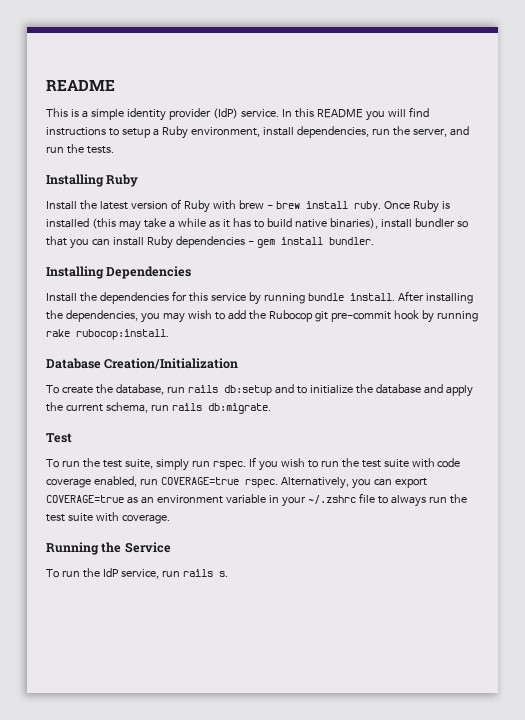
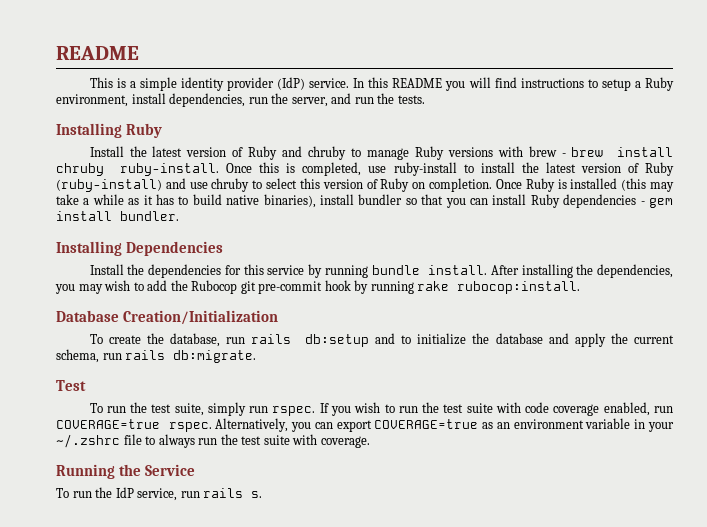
- Install the latest version of Ruby with brew - brew install ruby.
+ Install the latest version of Ruby and chruby to manage Ruby versions with brew - brew install chruby ruby-install. Once this is completed, use ruby-install to install the latest version of Ruby (ruby-install) and use chruby to select this version of Ruby on completion.

